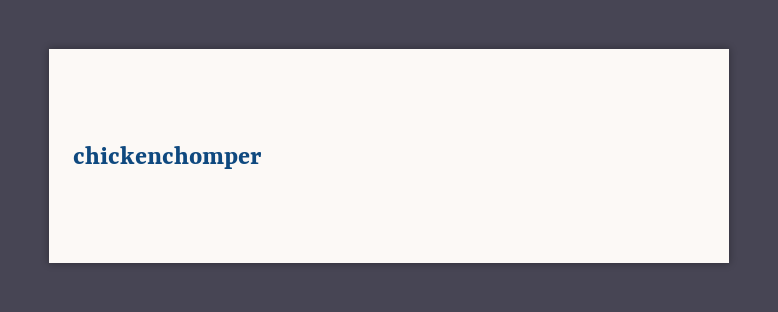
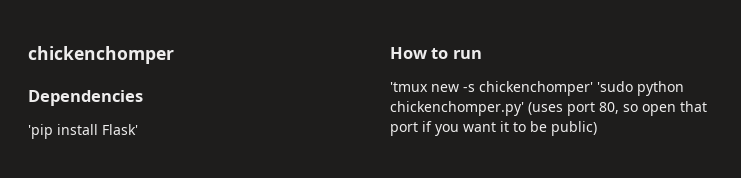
+ Dependencies
+ 'pip install Flask'
+ How to run
+ 'tmux new -s chickenchomper' 'sudo python chickenchomper.py' (uses port 80, so open that port if you want it to be public)

